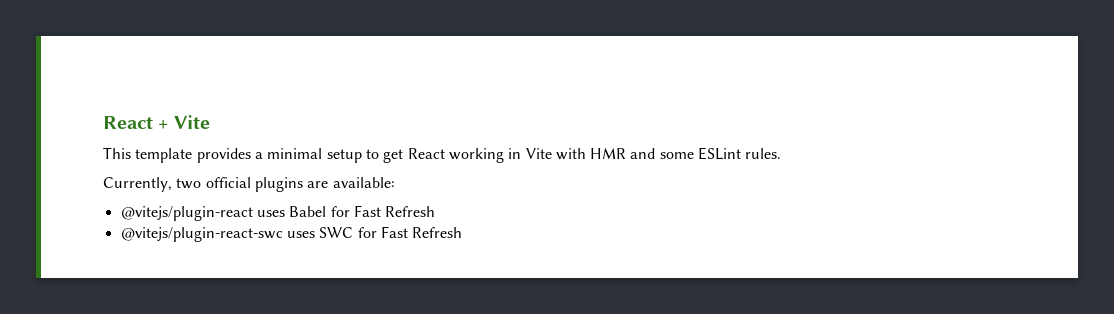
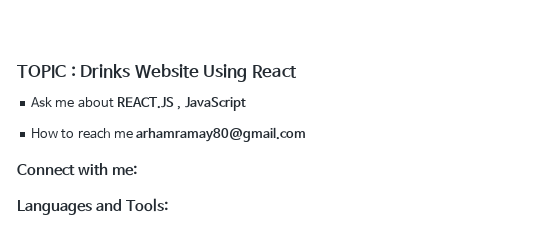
- React + Vite
- This template provides a minimal setup to get React working in Vite with HMR and some ESLint rules.
- Currently, two official plugins are available:
- @vitejs/plugin-react uses Babel for Fast Refresh
- @vitejs/plugin-react-swc uses SWC for Fast Refresh
+ TOPIC : Drinks Website Using React
+ Ask me about REACT.JS , JavaScript
+ How to reach me arhamramay80@gmail.com
+ Connect with me:
+ Languages and Tools:

